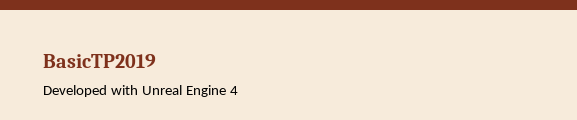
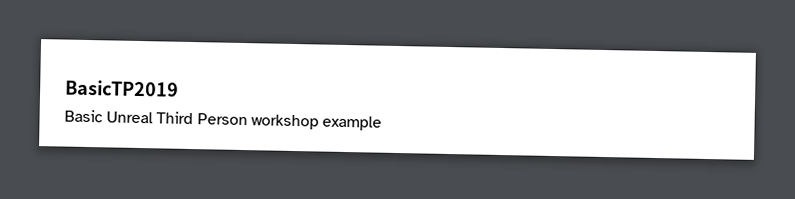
- Developed with Unreal Engine 4
+ Basic Unreal Third Person workshop example

